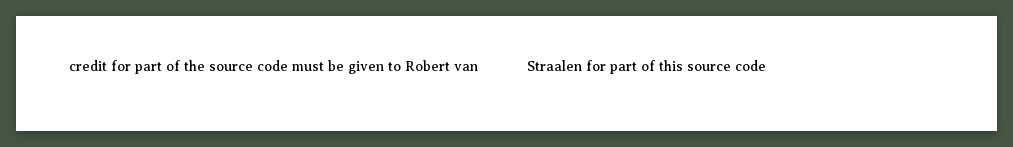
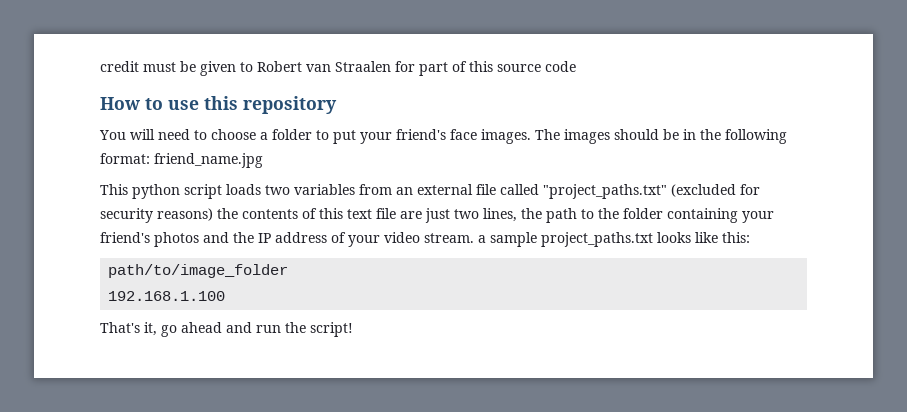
- credit for part of the source code must be given to Robert van Straalen for part of this source code
+ credit must be given to Robert van Straalen for part of this source code
+ How to use this repository
+ You will need to choose a folder to put your friend's face images. The images should be in the following format: friend_name.jpg
+ This python script loads two variables from an external file called "project_paths.txt" (excluded for security reasons) the contents of this text file are just two lines, the path to the folder containing your friend's photos and the IP address of your video stream. a sample project_paths.txt looks like this:
+ path/to/image_folder
+ 192.168.1.100
+ That's it, go ahead and run the script!

